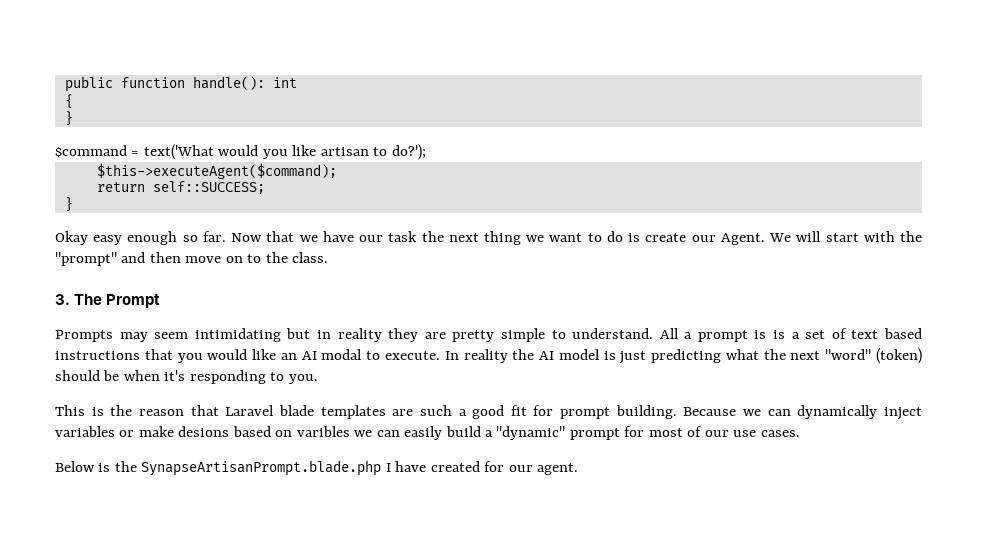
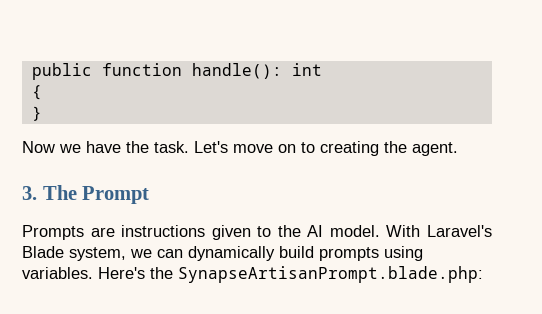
- $command = text('What would you like artisan to do?');
- $this->executeAgent($command);
- return self::SUCCESS;
- }
- Okay easy enough so far. Now that we have our task the next thing we want to do is create our Agent. We will start with the "prompt" and then move on to the class.
+ Now we have the task. Let's move on to creating the agent.
  3. The Prompt
- Prompts may seem intimidating but in reality they are pretty simple to understand. All a prompt is is a set of text based instructions that you would like an AI modal to execute. In reality the AI model is just predicting what the next "word" (token) should be when it's responding to you.
- This is the reason that Laravel blade templates are such a good fit for prompt building. Because we can dynamically inject variables or make desions based on varibles we can easily build a "dynamic" prompt for most of our use cases.
- Below is the SynapseArtisanPrompt.blade.php I have created for our agent.
+ Prompts are instructions given to the AI model. With Laravel's Blade system, we can dynamically build prompts using variables. Here's the SynapseArtisanPrompt.blade.php:

